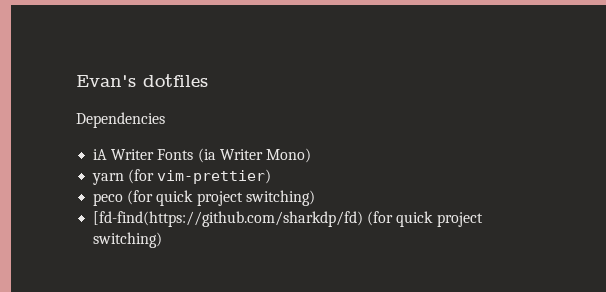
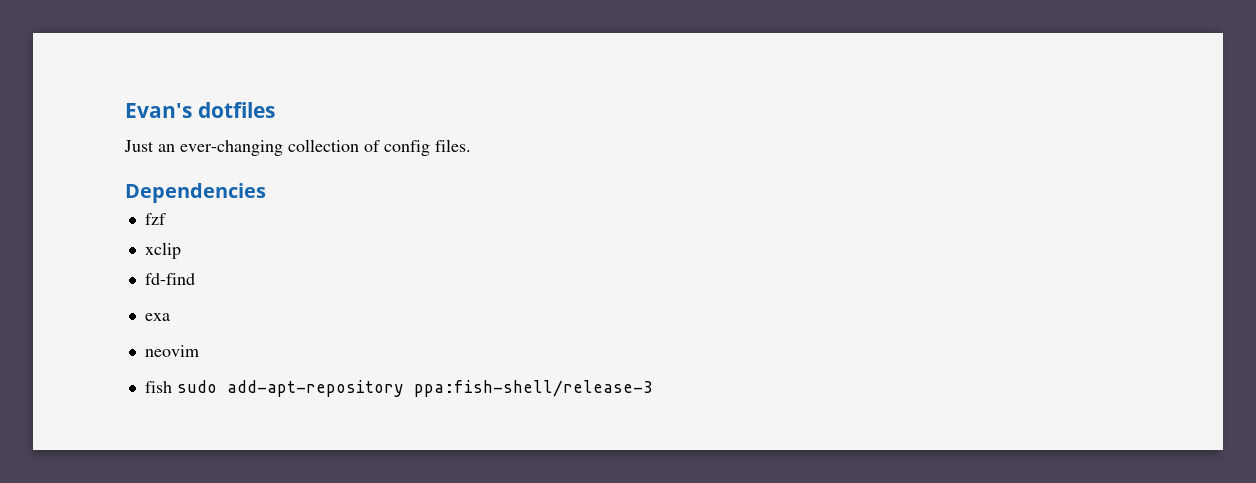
+ Just an ever-changing collection of config files.
  Dependencies
- iA Writer Fonts (ia Writer Mono)
- yarn (for vim-prettier)
- peco (for quick project switching)
- [fd-find(https://github.com/sharkdp/fd) (for quick project switching)
+ fzf
+ xclip
+ fd-find
+ exa
+ neovim
+ fish sudo add-apt-repository ppa:fish-shell/release-3

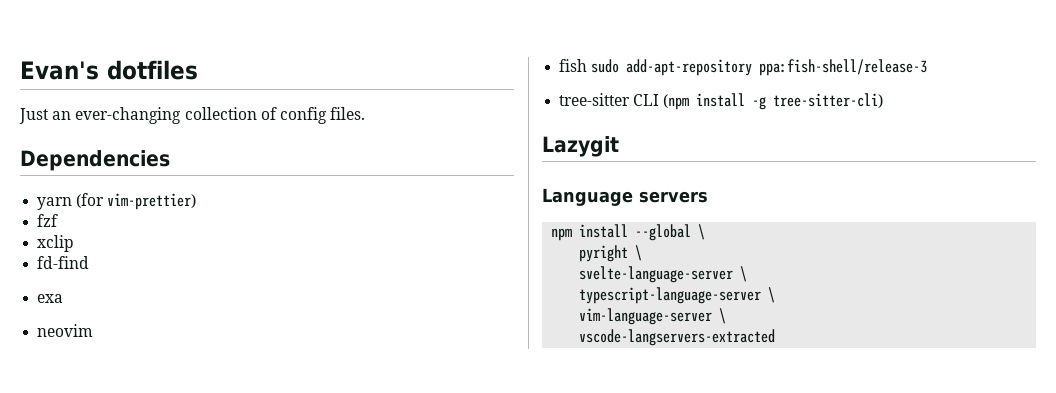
+ yarn (for vim-prettier)
+ tree-sitter CLI (npm install -g tree-sitter-cli)
+ Lazygit
+ Language servers
+ npm install --global \
+ pyright \
+ svelte-language-server \
+ typescript-language-server \
+ vim-language-server \
+ vscode-langservers-extracted

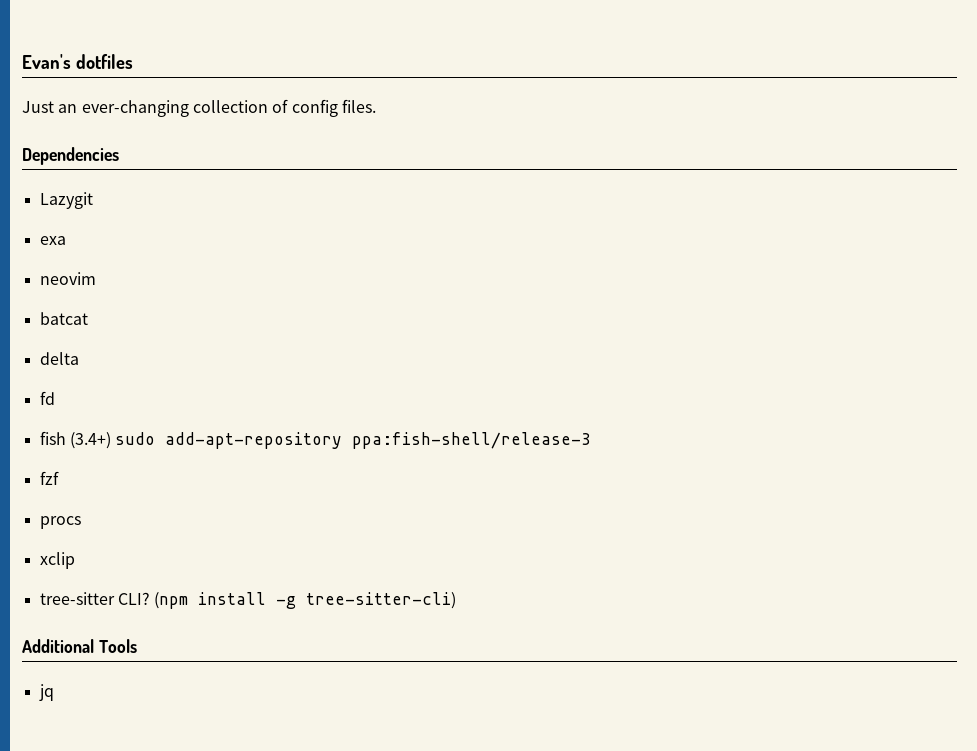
- yarn (for vim-prettier)
- fzf
- xclip
- fd-find
+ Lazygit
+ batcat
+ delta
+ fd
- fish sudo add-apt-repository ppa:fish-shell/release-3
+ fish (3.4+) sudo add-apt-repository ppa:fish-shell/release-3
+ fzf
+ procs
+ xclip
- tree-sitter CLI (npm install -g tree-sitter-cli)
+ tree-sitter CLI? (npm install -g tree-sitter-cli)
- Lazygit
- Language servers
- npm install --global \
- pyright \
- svelte-language-server \
- typescript-language-server \
- vim-language-server \
- vscode-langservers-extracted
+ Additional Tools
+ jq

